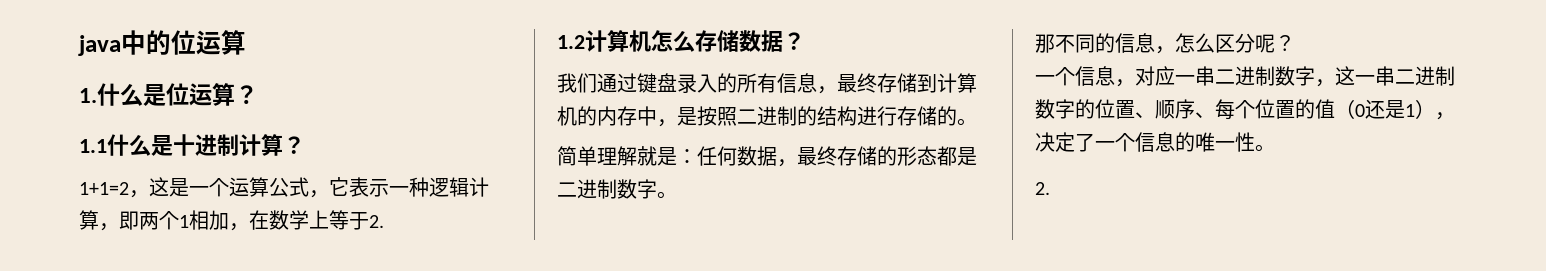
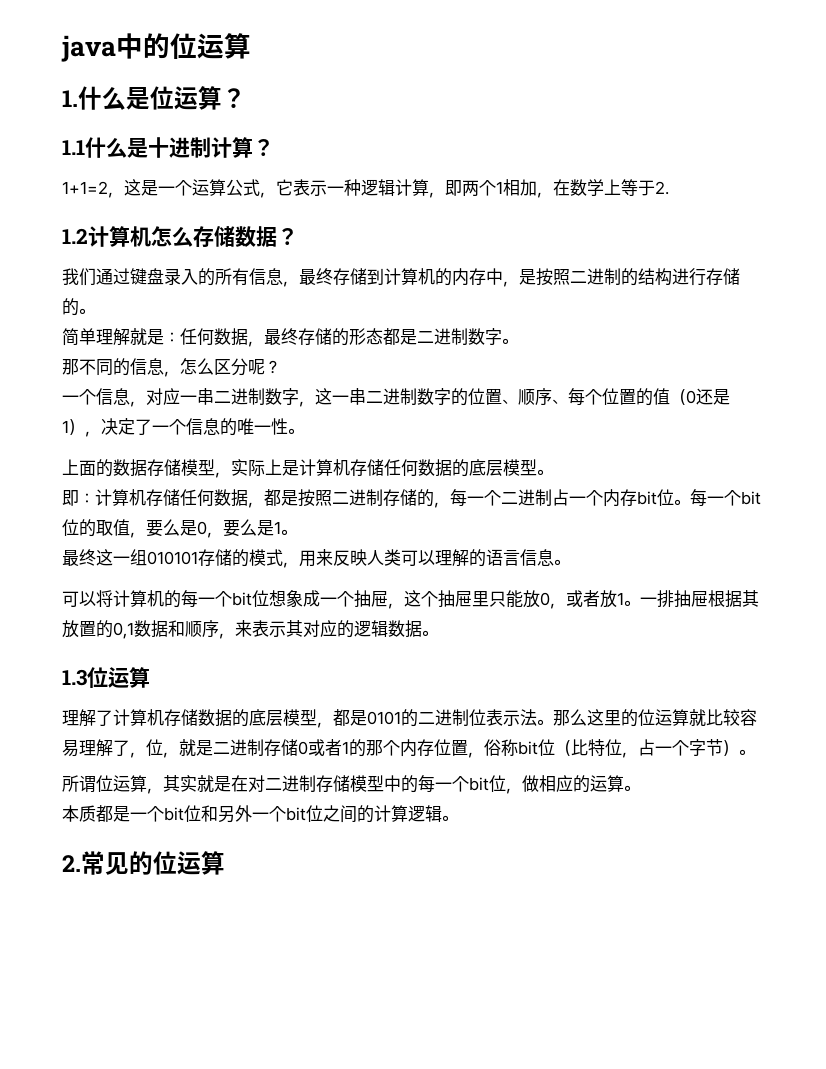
  一个信息，对应一串二进制数字，这一串二进制数字的位置、顺序、每个位置的值（0还是1），决定了一个信息的唯一性。
- 2.
+ 上面的数据存储模型，实际上是计算机存储任何数据的底层模型。
+ 即：计算机存储任何数据，都是按照二进制存储的，每一个二进制占一个内存bit位。每一个bit位的取值，要么是0，要么是1。
+ 最终这一组010101存储的模式，用来反映人类可以理解的语言信息。
+ 可以将计算机的每一个bit位想象成一个抽屉，这个抽屉里只能放0，或者放1。一排抽屉根据其放置的0,1数据和顺序，来表示其对应的逻辑数据。
+ 1.3位运算
+ 理解了计算机存储数据的底层模型，都是0101的二进制位表示法。那么这里的位运算就比较容易理解了，位，就是二进制存储0或者1的那个内存位置，俗称bit位（比特位，占一个字节）。
+ 所谓位运算，其实就是在对二进制存储模型中的每一个bit位，做相应的运算。
+ 本质都是一个bit位和另外一个bit位之间的计算逻辑。
+ 2.常见的位运算

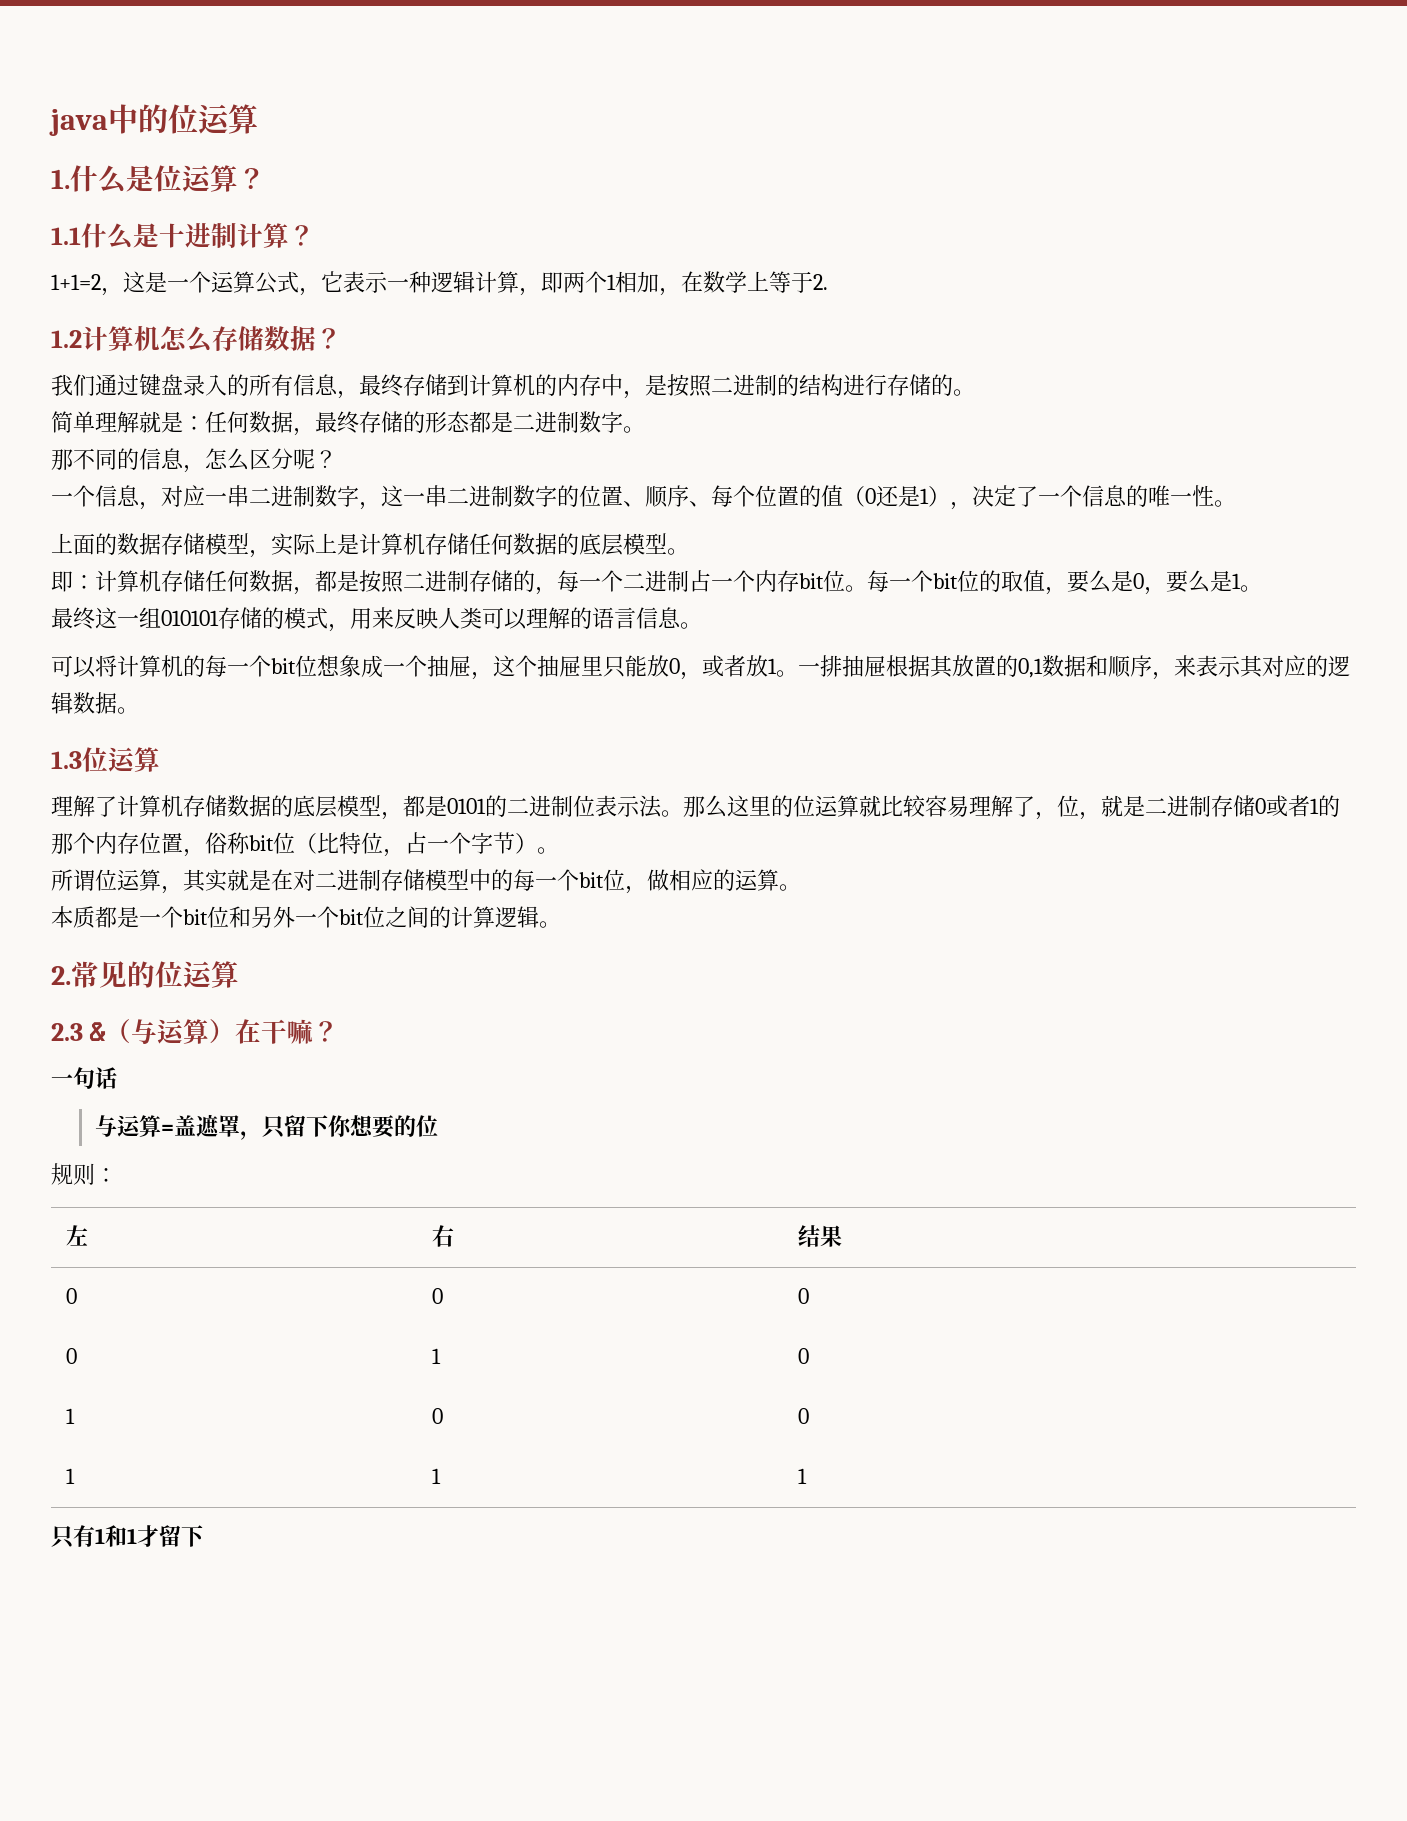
+ 2.3 &（与运算）在干嘛？
+ 一句话
+ 与运算=盖遮罩，只留下你想要的位
+ 规则：
+ 左 | 右 | 结果
+ 0 | 0 | 0
+ 0 | 1 | 0
+ 1 | 0 | 0
+ 1 | 1 | 1
+ 只有1和1才留下

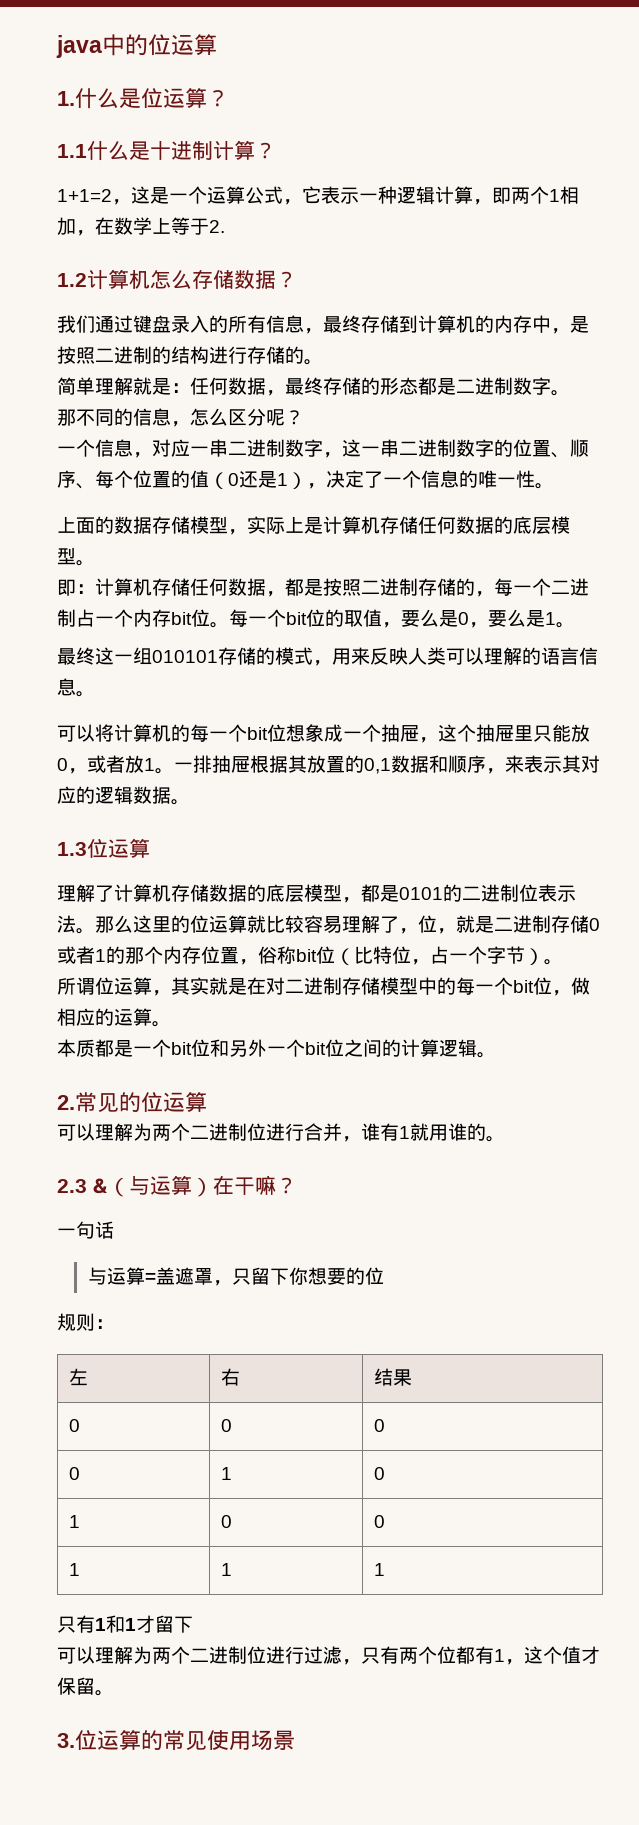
+ 可以理解为两个二进制位进行合并，谁有1就用谁的。
+ 可以理解为两个二进制位进行过滤，只有两个位都有1，这个值才保留。
+ 3.位运算的常见使用场景

